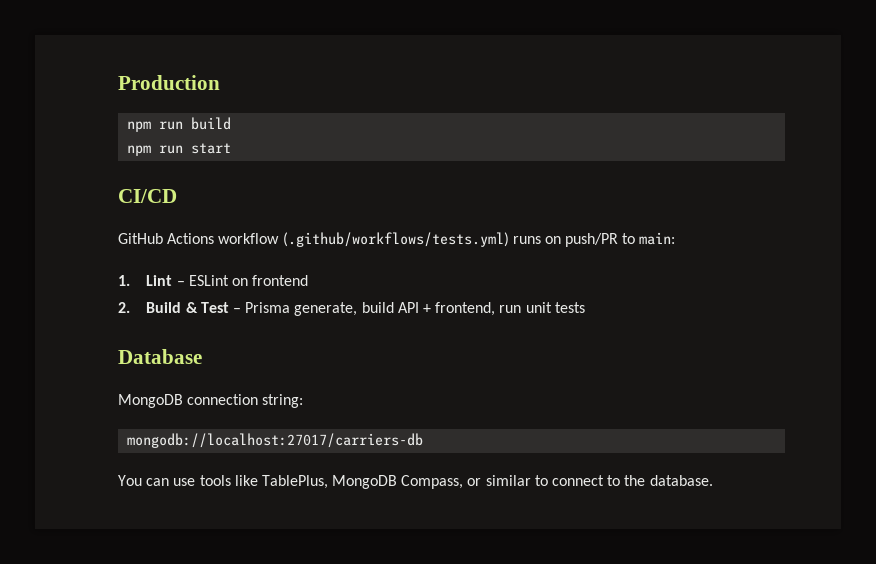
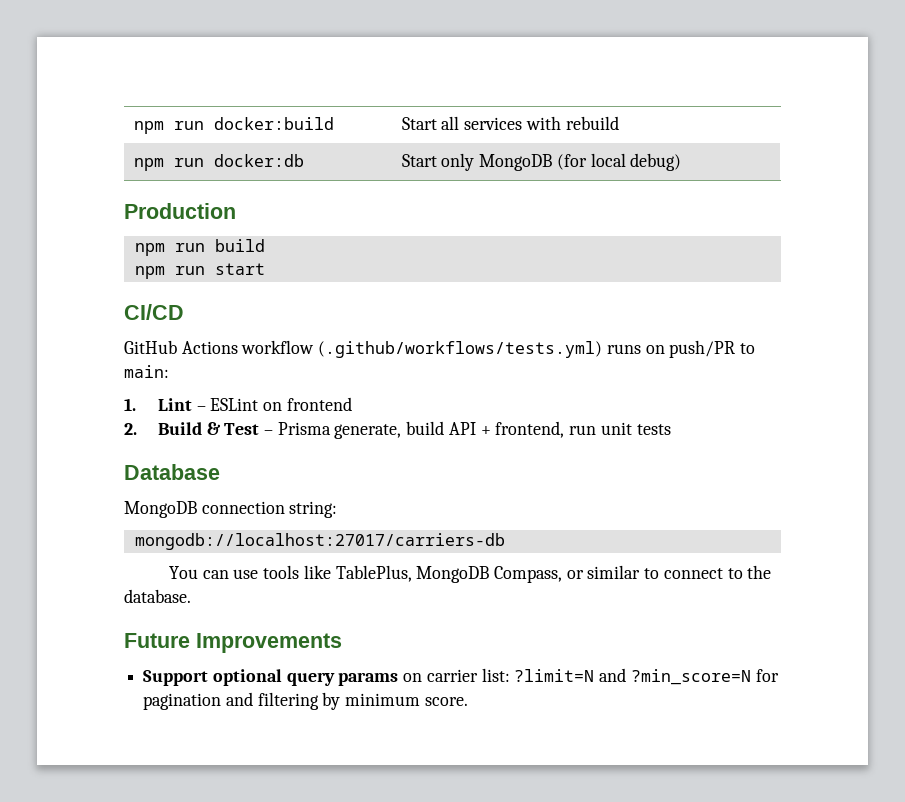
+ npm run docker:build | Start all services with rebuild
+ npm run docker:db | Start only MongoDB (for local debug)
+ Future Improvements
+ Support optional query params on carrier list: ?limit=N and ?min_score=N for pagination and filtering by minimum score.

